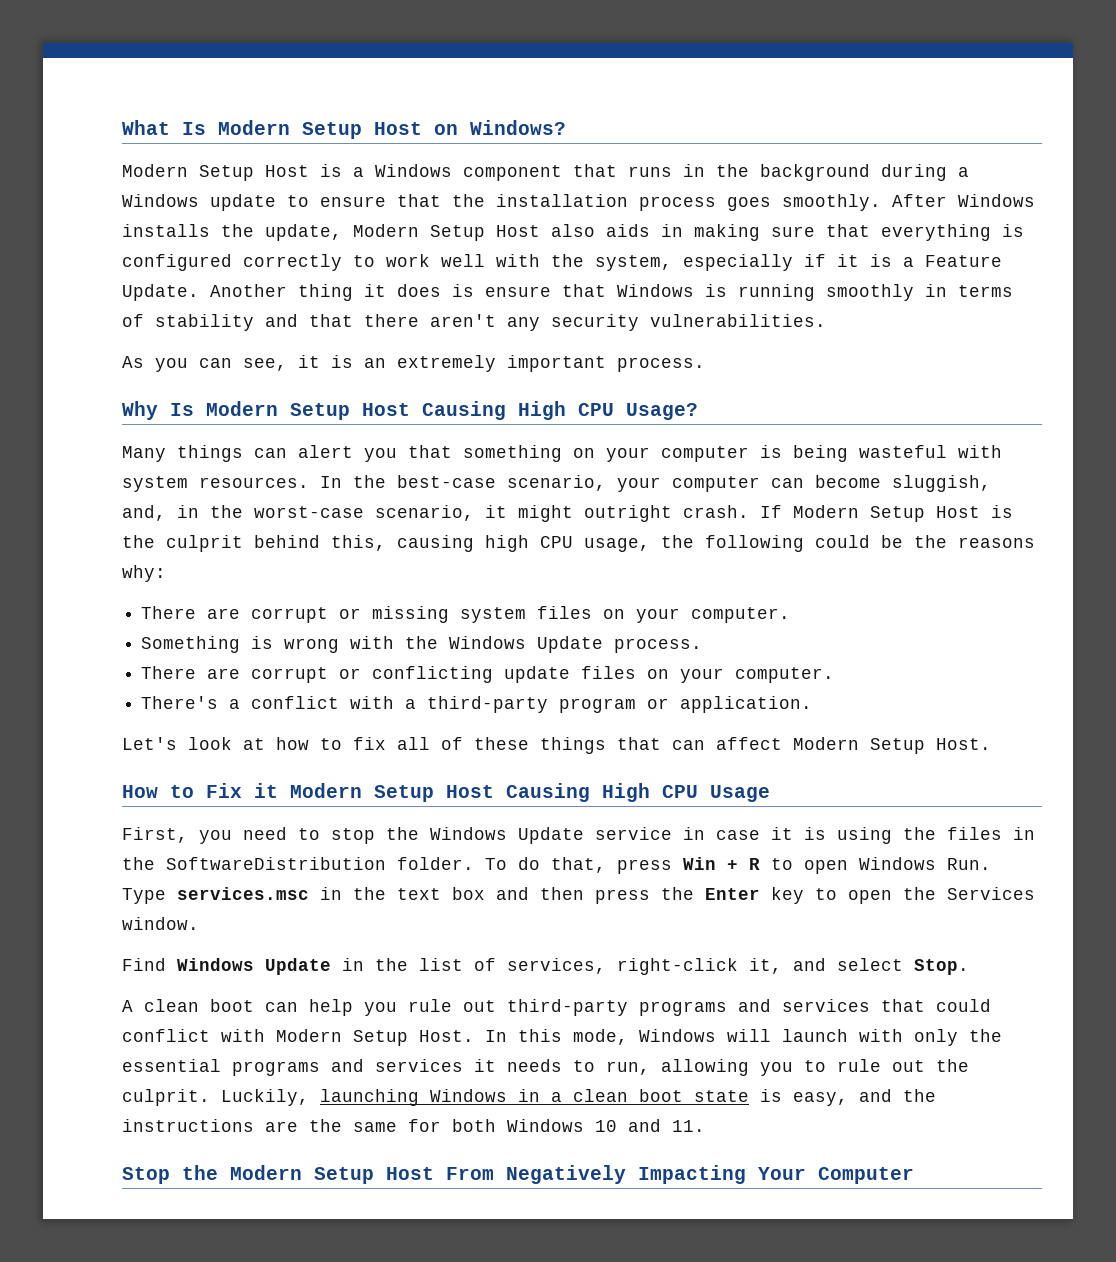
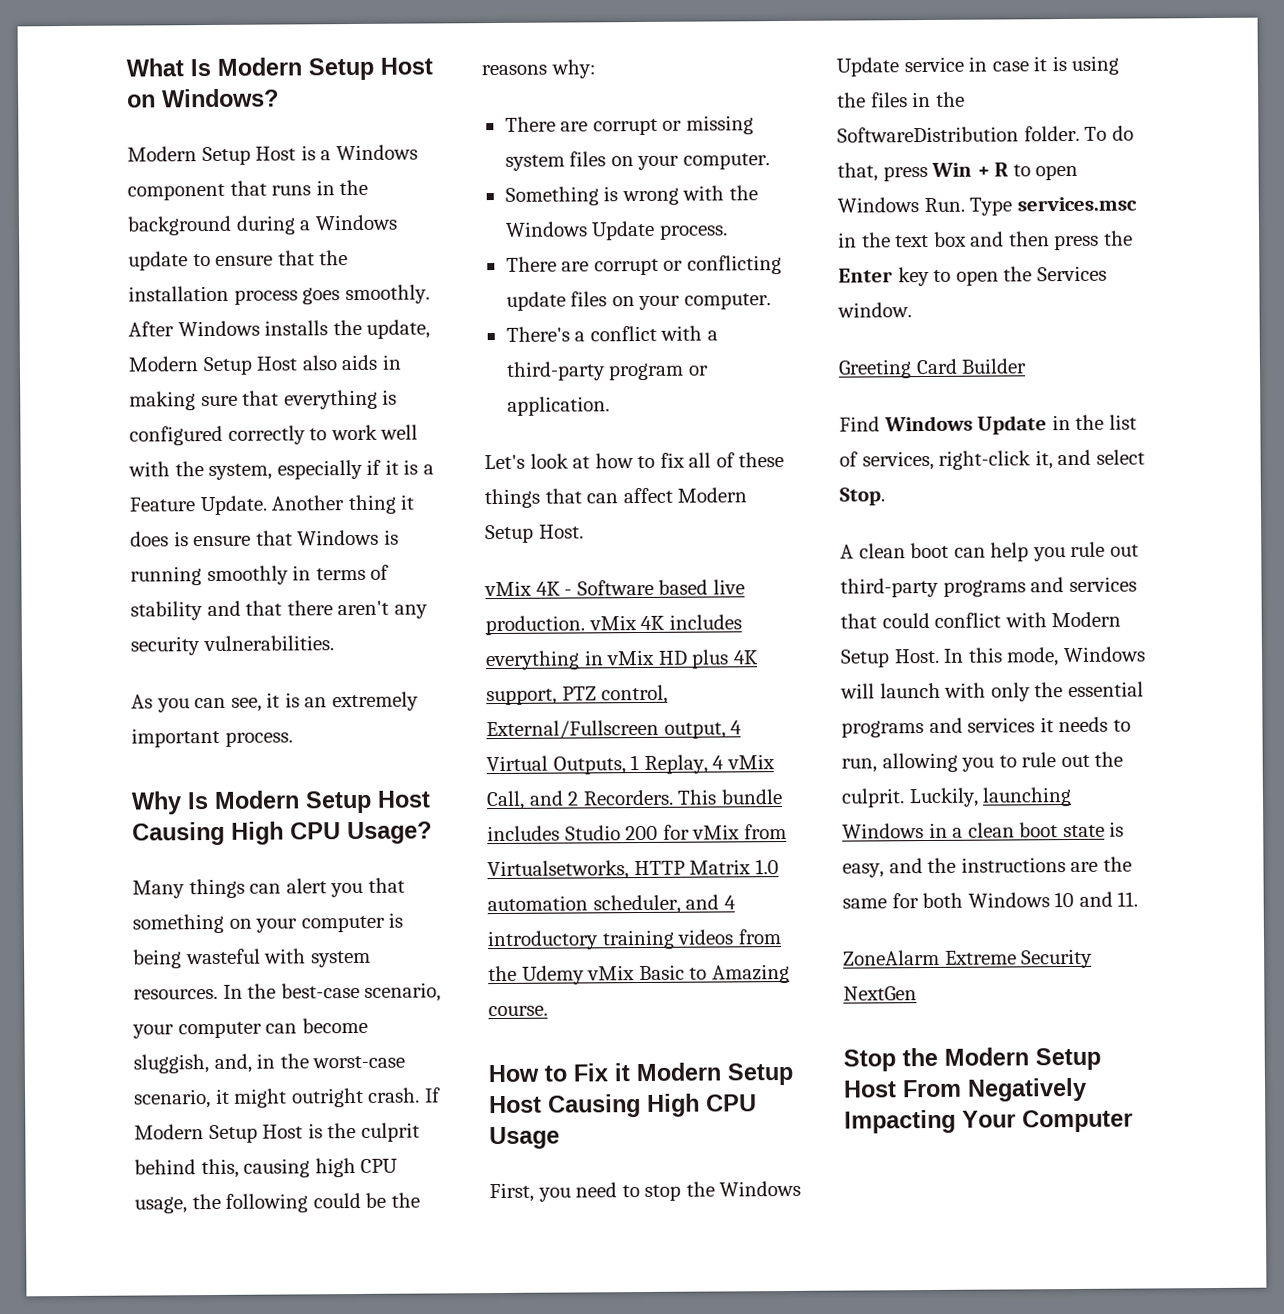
+ vMix 4K - Software based live production. vMix 4K includes everything in vMix HD plus 4K support, PTZ control, External/Fullscreen output, 4 Virtual Outputs, 1 Replay, 4 vMix Call, and 2 Recorders. This bundle includes Studio 200 for vMix from Virtualsetworks, HTTP Matrix 1.0 automation scheduler, and 4 introductory training videos from the Udemy vMix Basic to Amazing course.
+ Greeting Card Builder
+ ZoneAlarm Extreme Security NextGen

